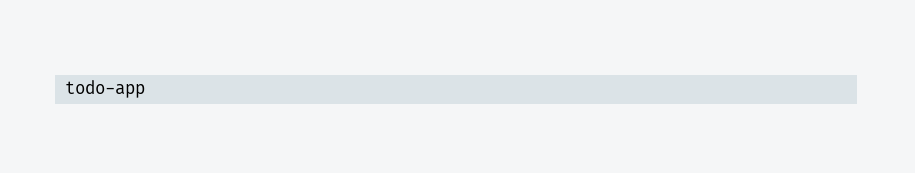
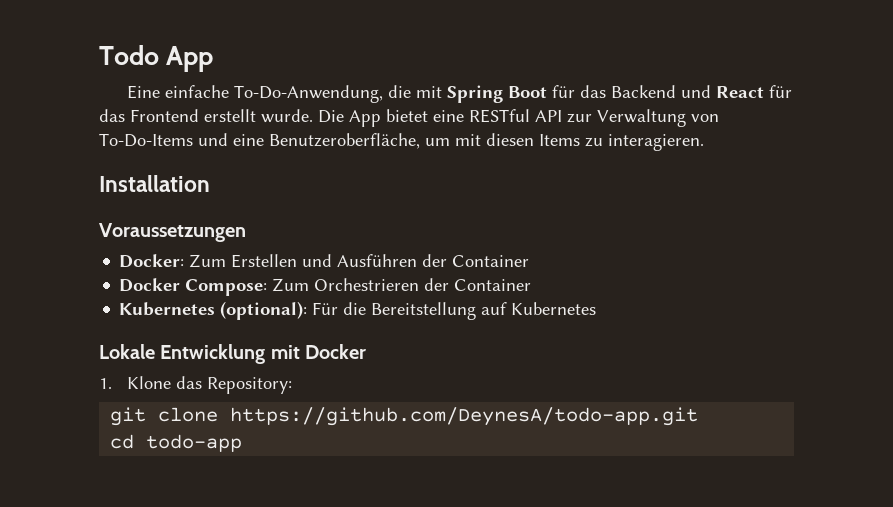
- todo-app
+ Todo App
+ Eine einfache To-Do-Anwendung, die mit Spring Boot für das Backend und React für das Frontend erstellt wurde. Die App bietet eine RESTful API zur Verwaltung von To-Do-Items und eine Benutzeroberfläche, um mit diesen Items zu interagieren.
+ Installation
+ Voraussetzungen
+ Docker: Zum Erstellen und Ausführen der Container
+ Docker Compose: Zum Orchestrieren der Container
+ Kubernetes (optional): Für die Bereitstellung auf Kubernetes
+ Lokale Entwicklung mit Docker
+ 1. Klone das Repository:
+ git clone https://github.com/DeynesA/todo-app.git
+ cd todo-app

